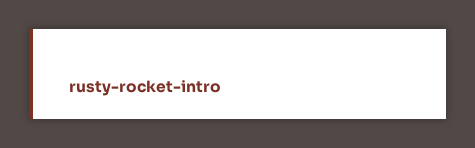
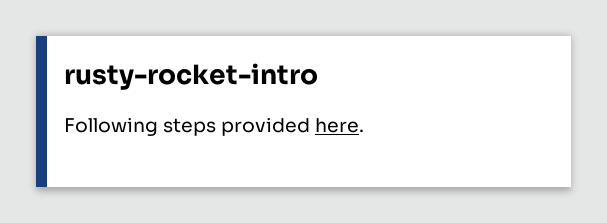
+ Following steps provided here.

